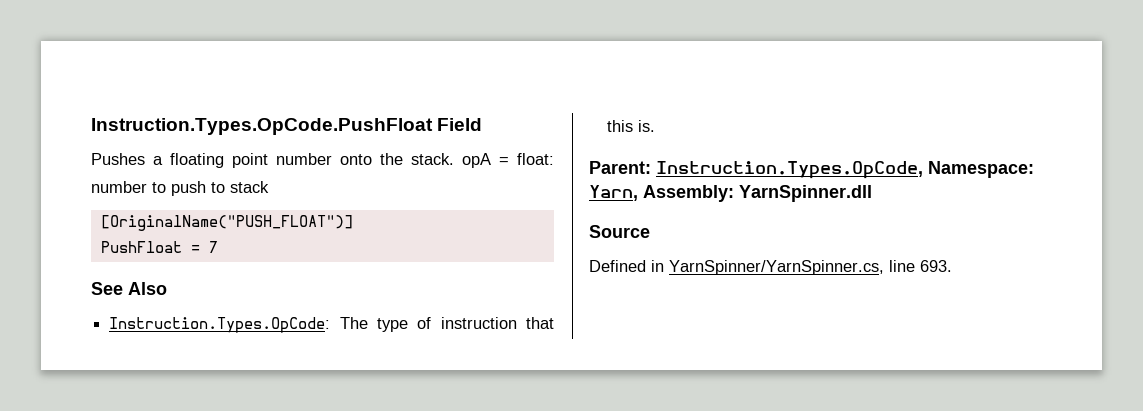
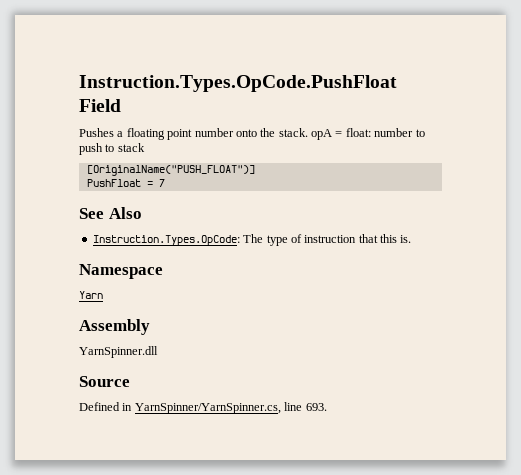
- Parent: Instruction.Types.OpCode, Namespace: Yarn, Assembly: YarnSpinner.dll
+ Namespace
+ Yarn
+ Assembly
+ YarnSpinner.dll

